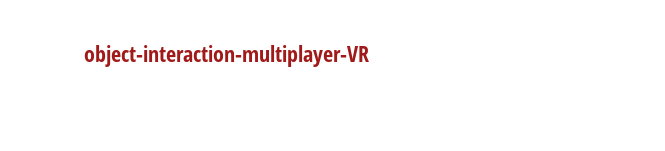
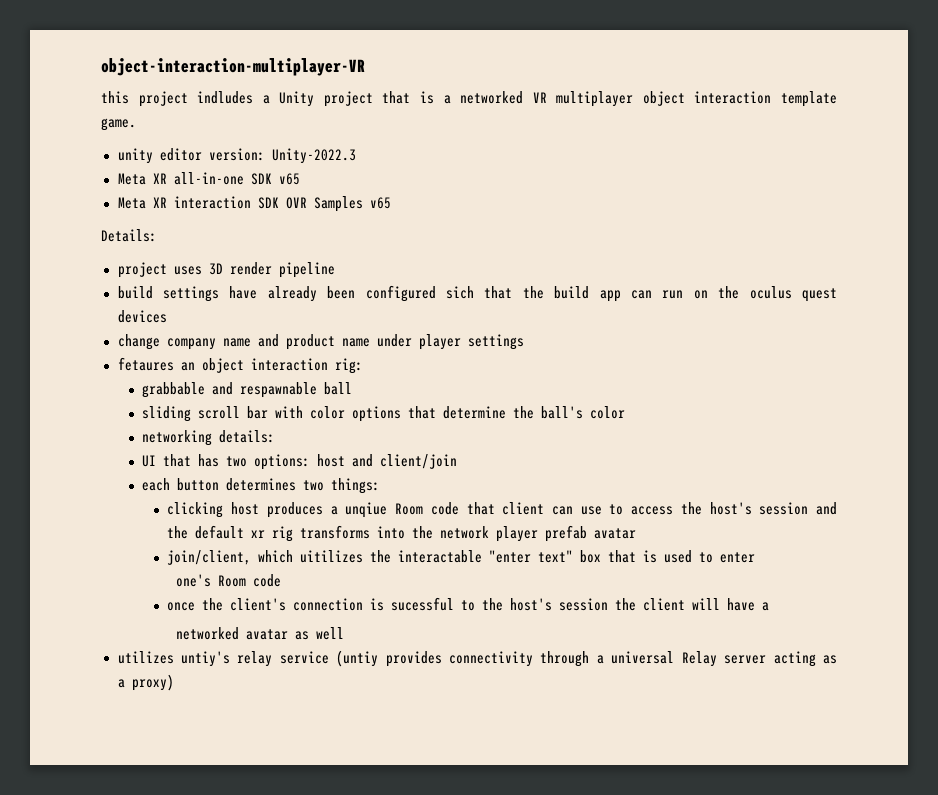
+ this project indludes a Unity project that is a networked VR multiplayer object interaction template game.
+ unity editor version: Unity-2022.3
+ Meta XR all-in-one SDK v65
+ Meta XR interaction SDK OVR Samples v65
+ Details:
+ project uses 3D render pipeline
+ build settings have already been configured sich that the build app can run on the oculus quest devices
+ change company name and product name under player settings
+ fetaures an object interaction rig:
+ grabbable and respawnable ball
+ sliding scroll bar with color options that determine the ball's color
+ networking details:
+ UI that has two options: host and client/join
+ each button determines two things:
+ clicking host produces a unqiue Room code that client can use to access the host's session and the default xr rig transforms into the network player prefab avatar
+ join/client, which uitilizes the interactable "enter text" box that is used to enter
+ one's Room code
+ once the client's connection is sucessful to the host's session the client will have a
+ networked avatar as well
+ utilizes untiy's relay service (untiy provides connectivity through a universal Relay server acting as a proxy)

